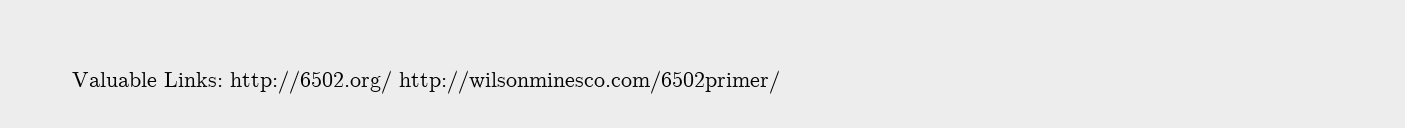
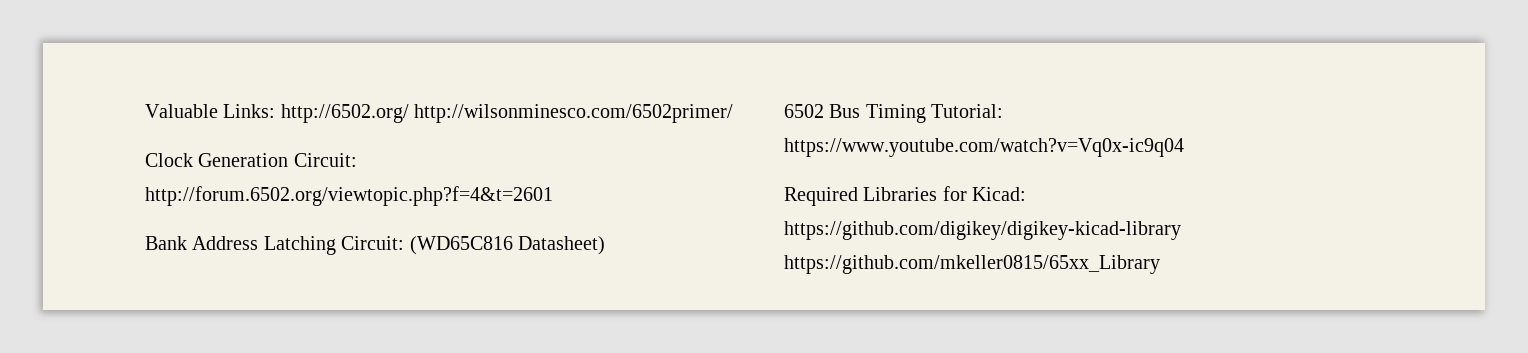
+ Clock Generation Circuit: http://forum.6502.org/viewtopic.php?f=4&t=2601
+ Bank Address Latching Circuit: (WD65C816 Datasheet)
+ 6502 Bus Timing Tutorial: https://www.youtube.com/watch?v=Vq0x-ic9q04
+ Required Libraries for Kicad: https://github.com/digikey/digikey-kicad-library https://github.com/mkeller0815/65xx_Library

